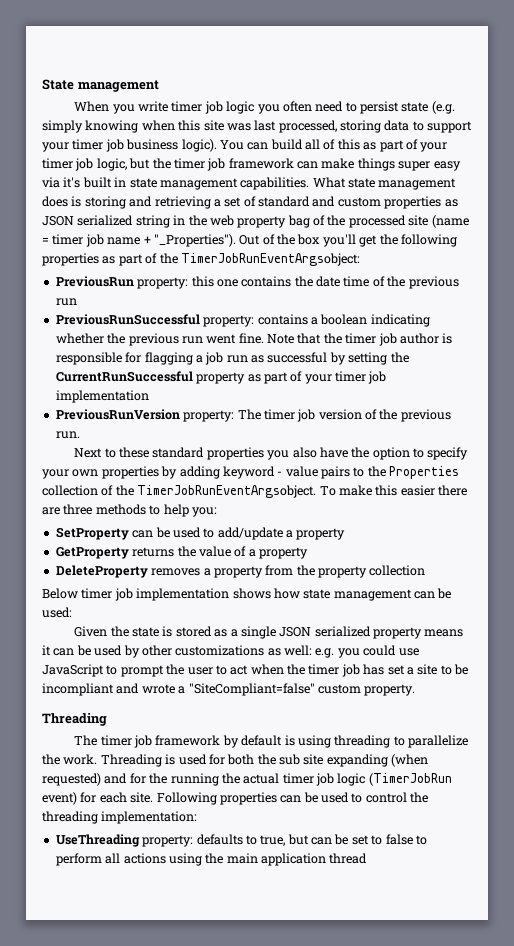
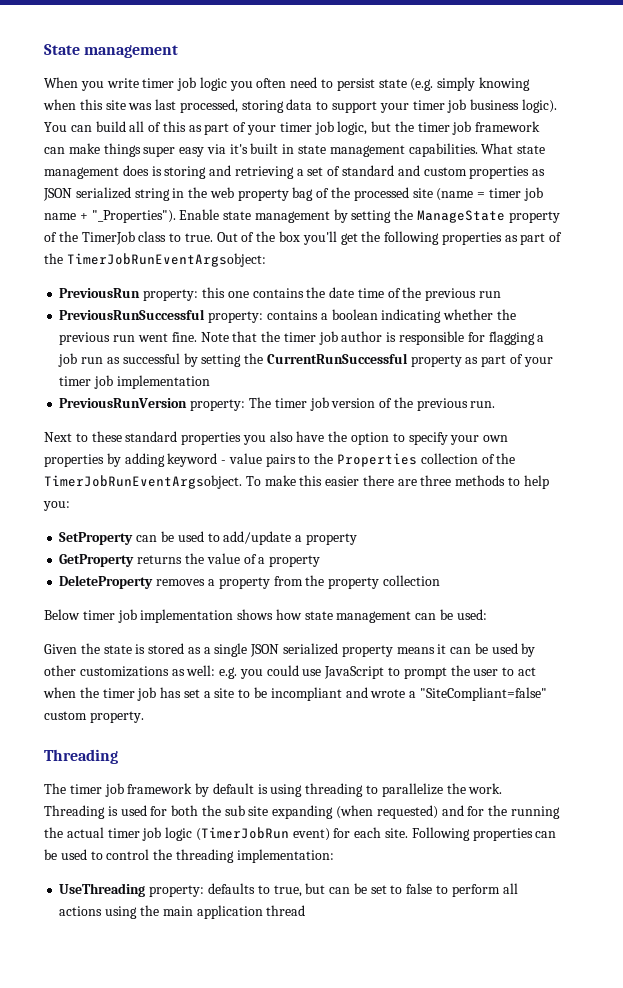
+ Enable state management by setting the ManageState property of the TimerJob class to true.

